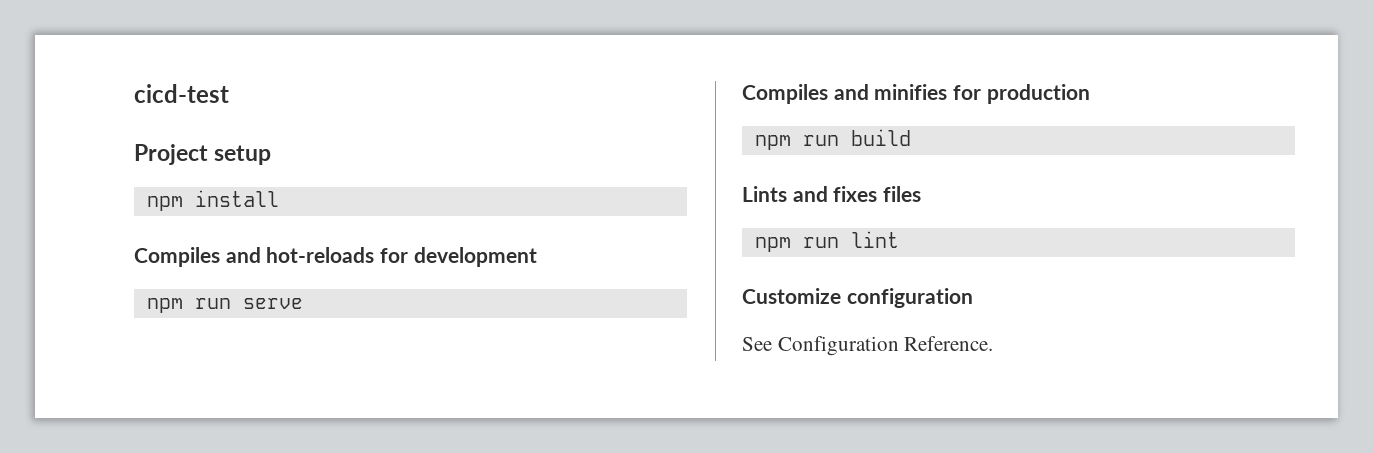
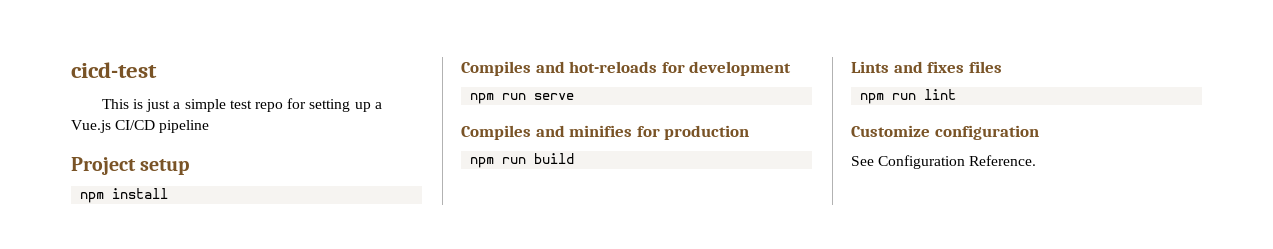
+ This is just a simple test repo for setting up a Vue.js CI/CD pipeline

